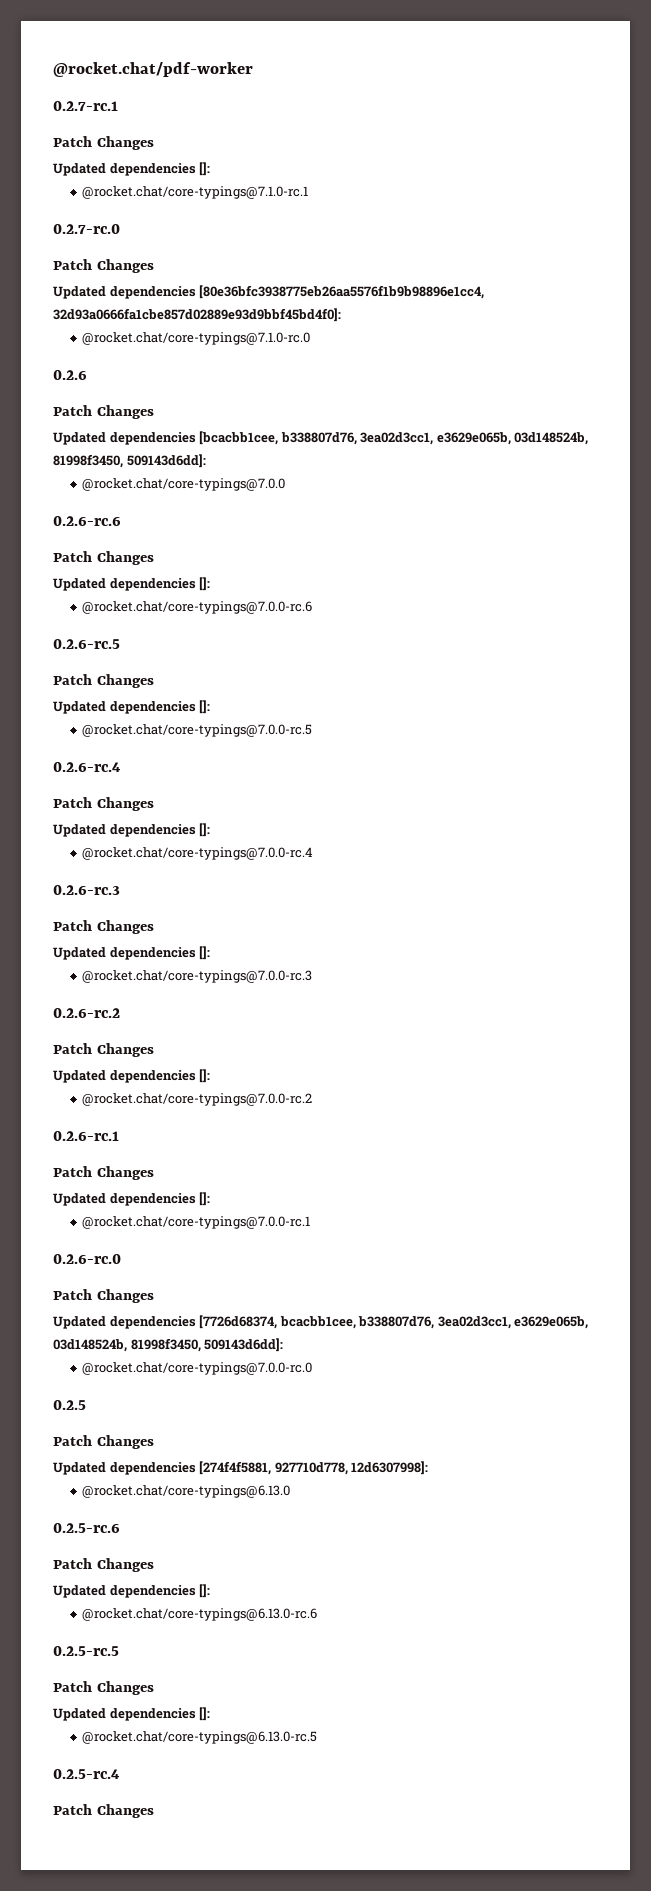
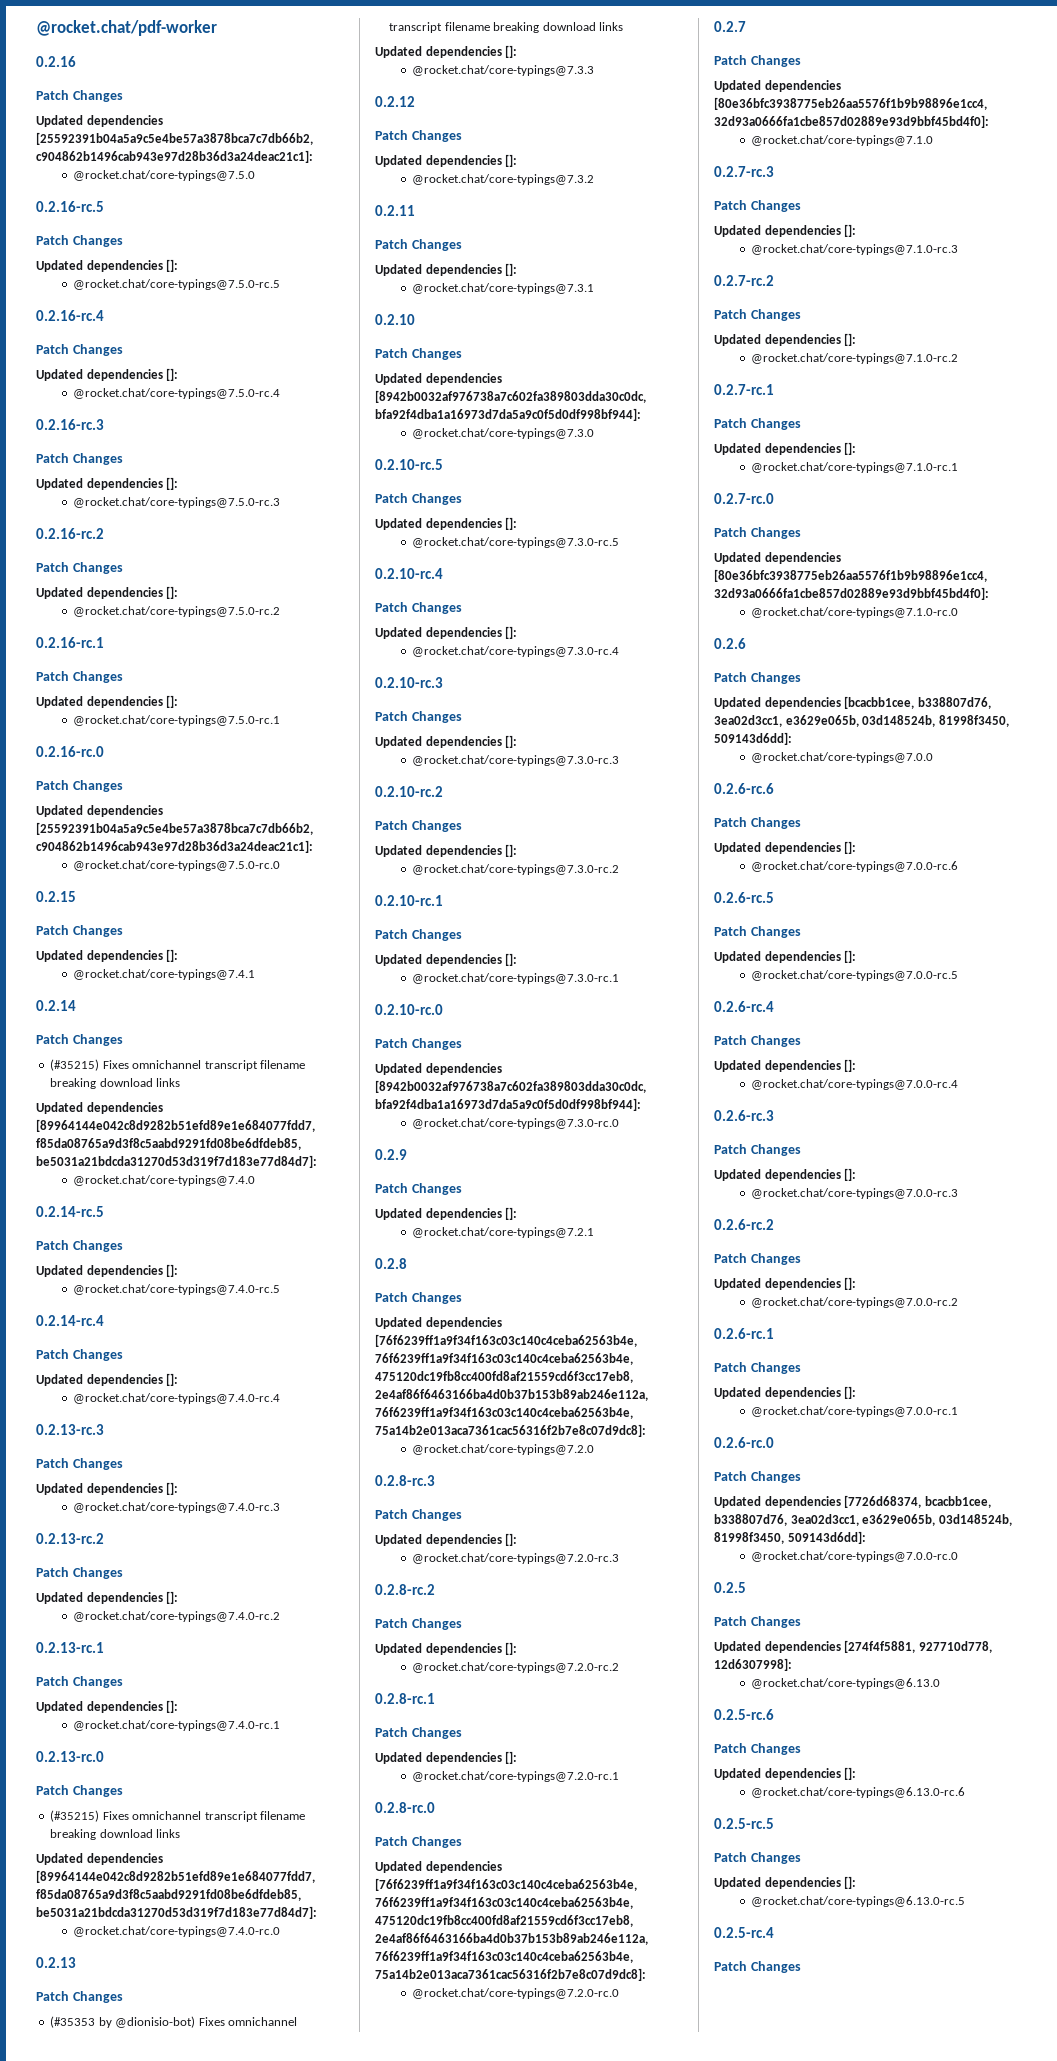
+ 0.2.16
+ Patch Changes
+ Updated dependencies [25592391b04a5a9c5e4be57a3878bca7c7db66b2, c904862b1496cab943e97d28b36d3a24deac21c1]:
+ @rocket.chat/core-typings@7.5.0
+ 0.2.16-rc.5
+ Patch Changes
+ Updated dependencies []:
+ @rocket.chat/core-typings@7.5.0-rc.5
+ 0.2.16-rc.4
+ Patch Changes
+ Updated dependencies []:
+ @rocket.chat/core-typings@7.5.0-rc.4
+ 0.2.16-rc.3
+ Patch Changes
+ Updated dependencies []:
+ @rocket.chat/core-typings@7.5.0-rc.3
+ 0.2.16-rc.2
+ Patch Changes
+ Updated dependencies []:
+ @rocket.chat/core-typings@7.5.0-rc.2
+ 0.2.16-rc.1
+ Patch Changes
+ Updated dependencies []:
+ @rocket.chat/core-typings@7.5.0-rc.1
+ 0.2.16-rc.0
+ Patch Changes
+ Updated dependencies [25592391b04a5a9c5e4be57a3878bca7c7db66b2, c904862b1496cab943e97d28b36d3a24deac21c1]:
+ @rocket.chat/core-typings@7.5.0-rc.0
+ 0.2.15
+ Patch Changes
+ Updated dependencies []:
+ @rocket.chat/core-typings@7.4.1
+ 0.2.14
+ Patch Changes
+ (#35215) Fixes omnichannel transcript filename breaking download links
+ Updated dependencies [89964144e042c8d9282b51efd89e1e684077fdd7, f85da08765a9d3f8c5aabd9291fd08be6dfdeb85, be5031a21bdcda31270d53d319f7d183e77d84d7]:
+ @rocket.chat/core-typings@7.4.0
+ 0.2.14-rc.5
+ Patch Changes
+ Updated dependencies []:
+ @rocket.chat/core-typings@7.4.0-rc.5
+ 0.2.14-rc.4
+ Patch Changes
+ Updated dependencies []:
+ @rocket.chat/core-typings@7.4.0-rc.4
+ 0.2.13-rc.3
+ Patch Changes
+ Updated dependencies []:
+ @rocket.chat/core-typings@7.4.0-rc.3
+ 0.2.13-rc.2
+ Patch Changes
+ Updated dependencies []:
+ @rocket.chat/core-typings@7.4.0-rc.2
+ 0.2.13-rc.1
+ Patch Changes
+ Updated dependencies []:
+ @rocket.chat/core-typings@7.4.0-rc.1
+ 0.2.13-rc.0
+ Patch Changes
+ (#35215) Fixes omnichannel transcript filename breaking download links
+ Updated dependencies [89964144e042c8d9282b51efd89e1e684077fdd7, f85da08765a9d3f8c5aabd9291fd08be6dfdeb85, be5031a21bdcda31270d53d319f7d183e77d84d7]:
+ @rocket.chat/core-typings@7.4.0-rc.0
+ 0.2.13
+ Patch Changes
+ (#35353 by @dionisio-bot) Fixes omnichannel transcript filename breaking download links
+ Updated dependencies []:
+ @rocket.chat/core-typings@7.3.3
+ 0.2.12
+ Patch Changes
+ Updated dependencies []:
+ @rocket.chat/core-typings@7.3.2
+ 0.2.11
+ Patch Changes
+ Updated dependencies []:
+ @rocket.chat/core-typings@7.3.1
+ 0.2.10
+ Patch Changes
+ Updated dependencies [8942b0032af976738a7c602fa389803dda30c0dc, bfa92f4dba1a16973d7da5a9c0f5d0df998bf944]:
+ @rocket.chat/core-typings@7.3.0
+ 0.2.10-rc.5
+ Patch Changes
+ Updated dependencies []:
+ @rocket.chat/core-typings@7.3.0-rc.5
+ 0.2.10-rc.4
+ Patch Changes
+ Updated dependencies []:
+ @rocket.chat/core-typings@7.3.0-rc.4
+ 0.2.10-rc.3
+ Patch Changes
+ Updated dependencies []:
+ @rocket.chat/core-typings@7.3.0-rc.3
+ 0.2.10-rc.2
+ Patch Changes
+ Updated dependencies []:
+ @rocket.chat/core-typings@7.3.0-rc.2
+ 0.2.10-rc.1
+ Patch Changes
+ Updated dependencies []:
+ @rocket.chat/core-typings@7.3.0-rc.1
+ 0.2.10-rc.0
+ Patch Changes
+ Updated dependencies [8942b0032af976738a7c602fa389803dda30c0dc, bfa92f4dba1a16973d7da5a9c0f5d0df998bf944]:
+ @rocket.chat/core-typings@7.3.0-rc.0
+ 0.2.9
+ Patch Changes
+ Updated dependencies []:
+ @rocket.chat/core-typings@7.2.1
+ 0.2.8
+ Patch Changes
+ Updated dependencies [76f6239ff1a9f34f163c03c140c4ceba62563b4e, 76f6239ff1a9f34f163c03c140c4ceba62563b4e, 475120dc19fb8cc400fd8af21559cd6f3cc17eb8, 2e4af86f6463166ba4d0b37b153b89ab246e112a, 76f6239ff1a9f34f163c03c140c4ceba62563b4e, 75a14b2e013aca7361cac56316f2b7e8c07d9dc8]:
+ @rocket.chat/core-typings@7.2.0
+ 0.2.8-rc.3
+ Patch Changes
+ Updated dependencies []:
+ @rocket.chat/core-typings@7.2.0-rc.3
+ 0.2.8-rc.2
+ Patch Changes
+ Updated dependencies []:
+ @rocket.chat/core-typings@7.2.0-rc.2
+ 0.2.8-rc.1
+ Patch Changes
+ Updated dependencies []:
+ @rocket.chat/core-typings@7.2.0-rc.1
+ 0.2.8-rc.0
+ Patch Changes
+ Updated dependencies [76f6239ff1a9f34f163c03c140c4ceba62563b4e, 76f6239ff1a9f34f163c03c140c4ceba62563b4e, 475120dc19fb8cc400fd8af21559cd6f3cc17eb8, 2e4af86f6463166ba4d0b37b153b89ab246e112a, 76f6239ff1a9f34f163c03c140c4ceba62563b4e, 75a14b2e013aca7361cac56316f2b7e8c07d9dc8]:
+ @rocket.chat/core-typings@7.2.0-rc.0
+ 0.2.7
+ Patch Changes
+ Updated dependencies [80e36bfc3938775eb26aa5576f1b9b98896e1cc4, 32d93a0666fa1cbe857d02889e93d9bbf45bd4f0]:
+ @rocket.chat/core-typings@7.1.0
+ 0.2.7-rc.3
+ Patch Changes
+ Updated dependencies []:
+ @rocket.chat/core-typings@7.1.0-rc.3
+ 0.2.7-rc.2
+ Patch Changes
+ Updated dependencies []:
+ @rocket.chat/core-typings@7.1.0-rc.2

